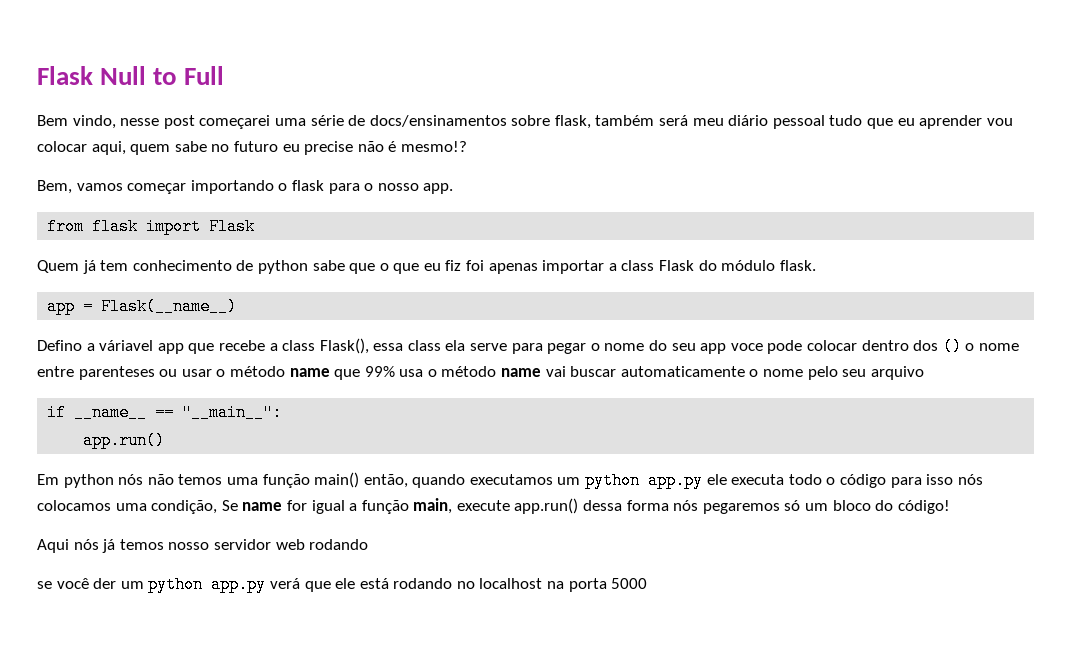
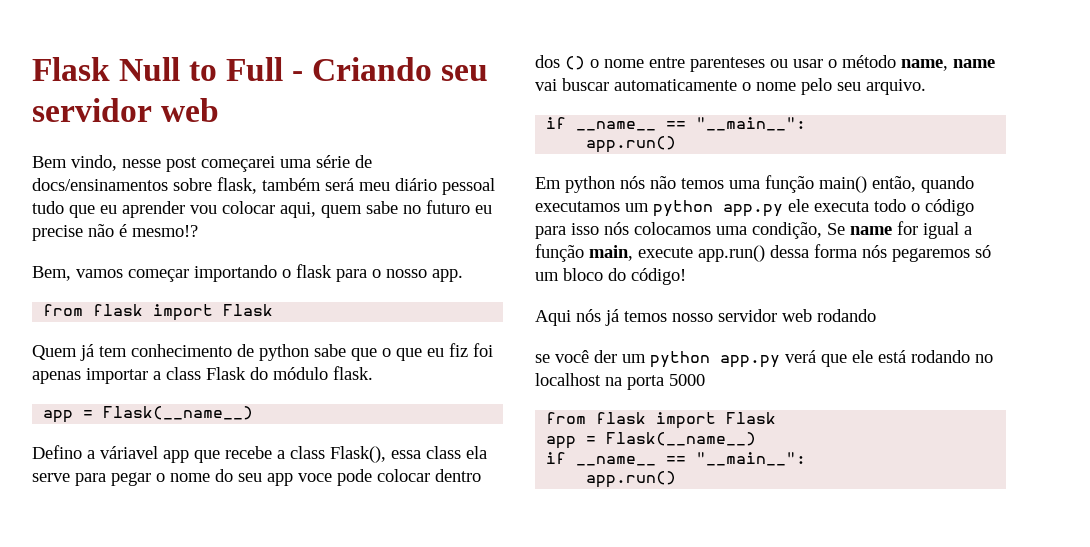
- Flask Null to Full
+ Flask Null to Full - Criando seu servidor web
- Defino a váriavel app que recebe a class Flask(), essa class ela serve para pegar o nome do seu app voce pode colocar dentro dos () o nome entre parenteses ou usar o método name que 99% usa o método name vai buscar automaticamente o nome pelo seu arquivo
+ Defino a váriavel app que recebe a class Flask(), essa class ela serve para pegar o nome do seu app voce pode colocar dentro dos () o nome entre parenteses ou usar o método name, name vai buscar automaticamente o nome pelo seu arquivo.
  se você der um python app.py verá que ele está rodando no localhost na porta 5000
+ from flask import Flask
+ app = Flask(__name__)
+ if __name__ == "__main__":
+ app.run()

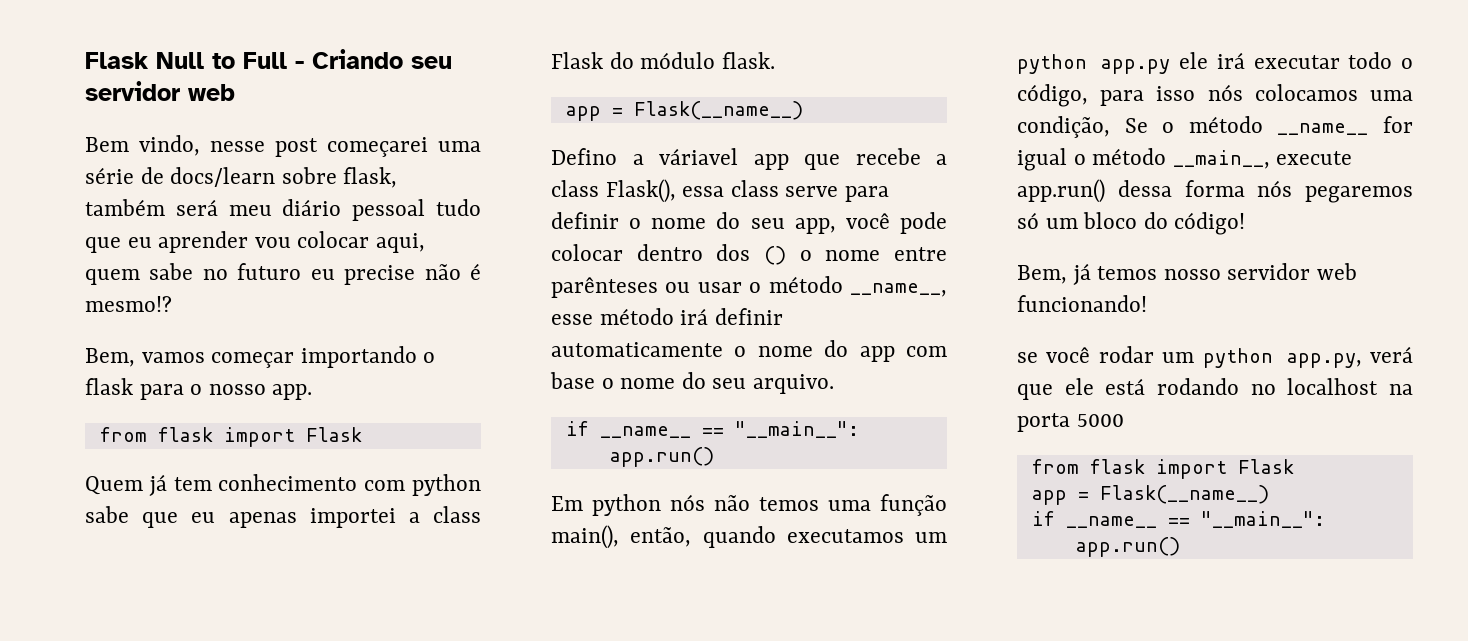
- Bem vindo, nesse post começarei uma série de docs/ensinamentos sobre flask, também será meu diário pessoal tudo que eu aprender vou colocar aqui, quem sabe no futuro eu precise não é mesmo!?
+ Bem vindo, nesse post começarei uma série de docs/learn sobre flask, também será meu diário pessoal tudo que eu aprender vou colocar aqui, quem sabe no futuro eu precise não é mesmo!?
- Quem já tem conhecimento de python sabe que o que eu fiz foi apenas importar a class Flask do módulo flask.
+ Quem já tem conhecimento com python sabe que eu apenas importei a class Flask do módulo flask.
- Defino a váriavel app que recebe a class Flask(), essa class ela serve para pegar o nome do seu app voce pode colocar dentro dos () o nome entre parenteses ou usar o método name, name vai buscar automaticamente o nome pelo seu arquivo.
+ Defino a váriavel app que recebe a class Flask(), essa class serve para definir o nome do seu app, você pode colocar dentro dos () o nome entre parênteses ou usar o método __name__, esse método irá definir automaticamente o nome do app com base o nome do seu arquivo.
- Em python nós não temos uma função main() então, quando executamos um python app.py ele executa todo o código para isso nós colocamos uma condição, Se name for igual a função main, execute app.run() dessa forma nós pegaremos só um bloco do código!
+ Em python nós não temos uma função main(), então, quando executamos um python app.py ele irá executar todo o código, para isso nós colocamos uma condição, Se o método __name__ for igual o método __main__, execute app.run() dessa forma nós pegaremos só um bloco do código!
- Aqui nós já temos nosso servidor web rodando
+ Bem, já temos nosso servidor web funcionando!
- se você der um python app.py verá que ele está rodando no localhost na porta 5000
+ se você rodar um python app.py, verá que ele está rodando no localhost na porta 5000

